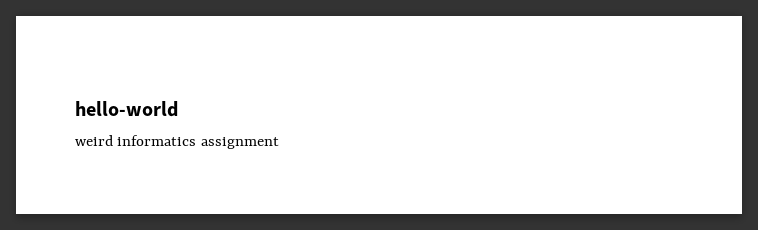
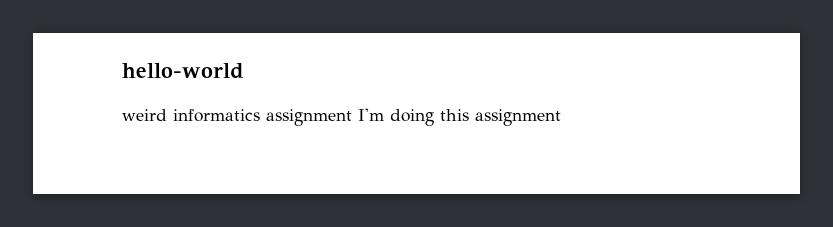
- weird informatics assignment
+ weird informatics assignment I'm doing this assignment

